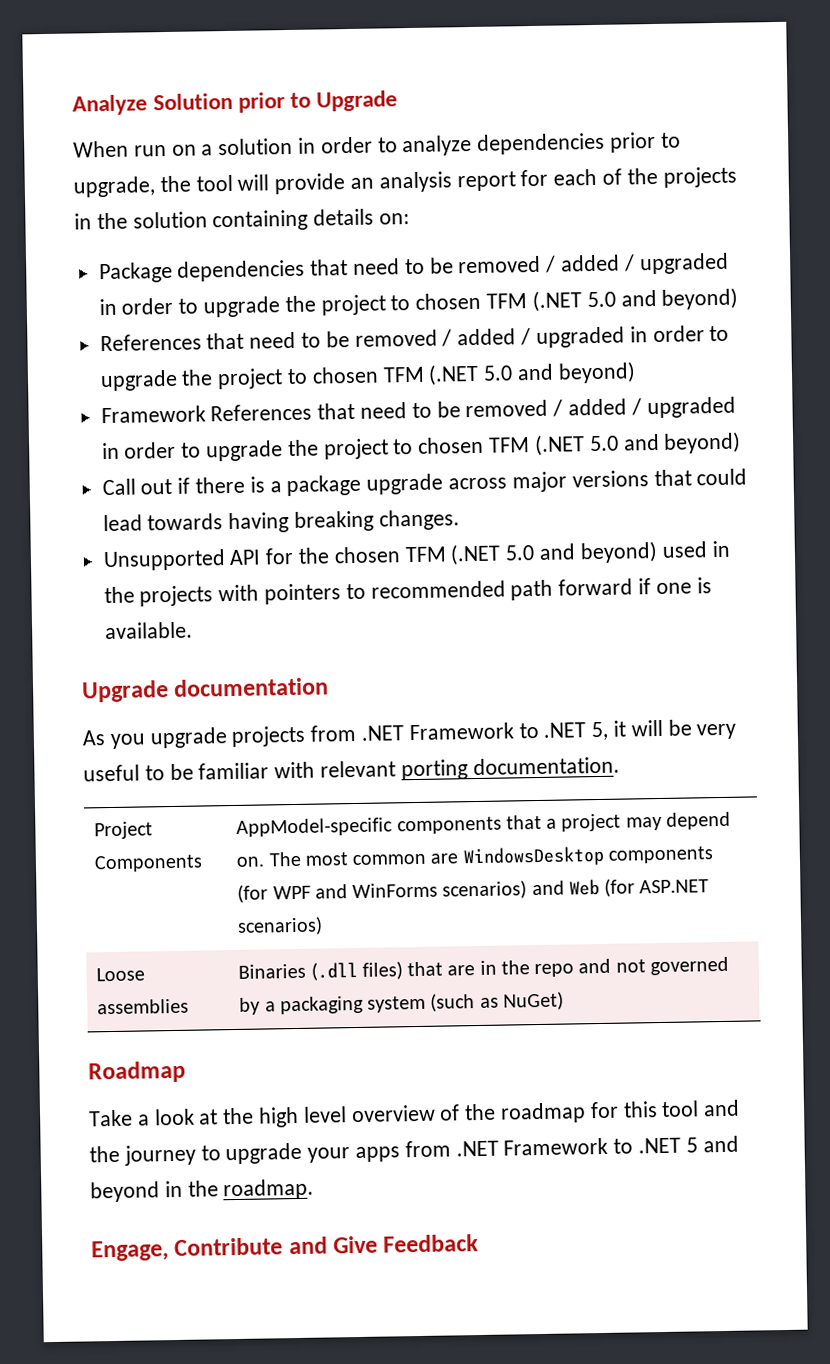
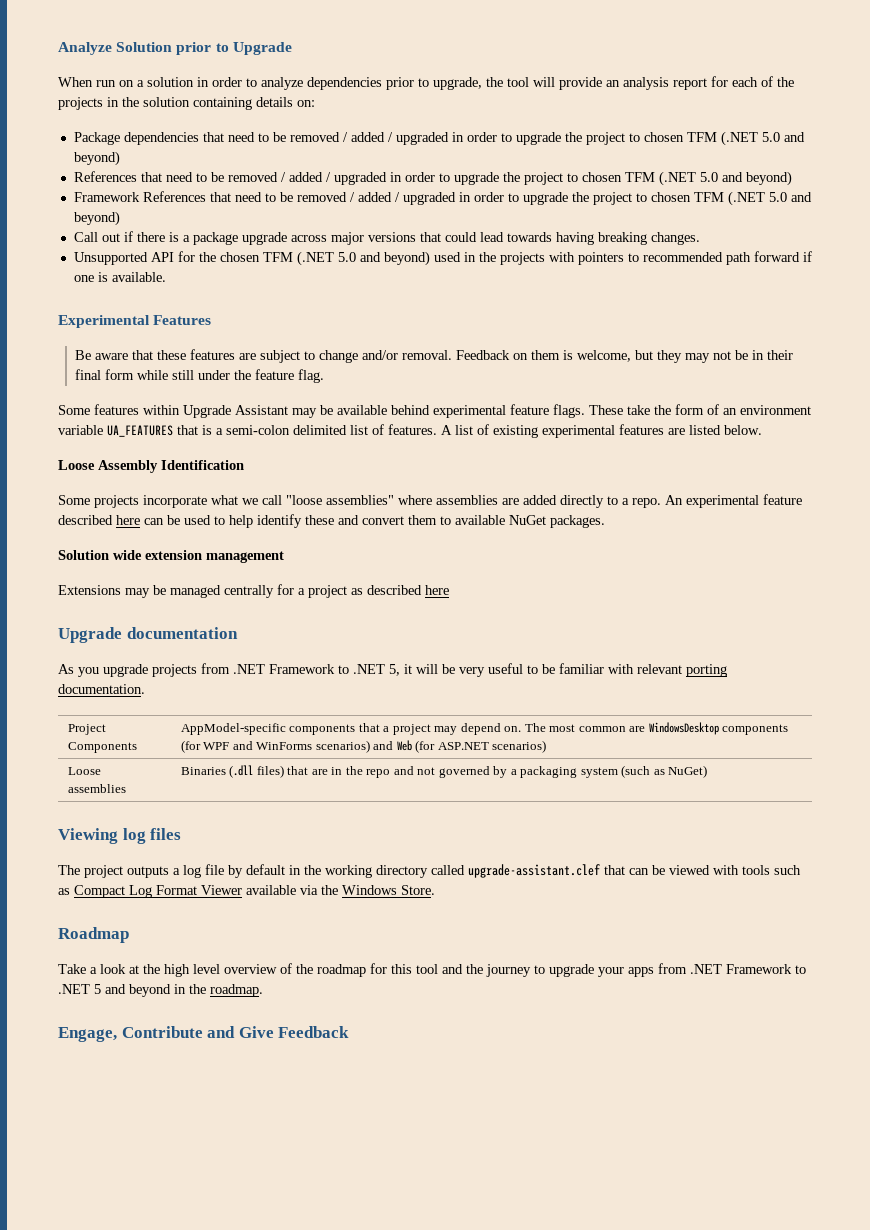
+ Experimental Features
+ Be aware that these features are subject to change and/or removal. Feedback on them is welcome, but they may not be in their final form while still under the feature flag.
+ Some features within Upgrade Assistant may be available behind experimental feature flags. These take the form of an environment variable UA_FEATURES that is a semi-colon delimited list of features. A list of existing experimental features are listed below.
+ Loose Assembly Identification
+ Some projects incorporate what we call "loose assemblies" where assemblies are added directly to a repo. An experimental feature described here can be used to help identify these and convert them to available NuGet packages.
+ Solution wide extension management
+ Extensions may be managed centrally for a project as described here
+ Viewing log files
+ The project outputs a log file by default in the working directory called upgrade-assistant.clef that can be viewed with tools such as Compact Log Format Viewer available via the Windows Store.

